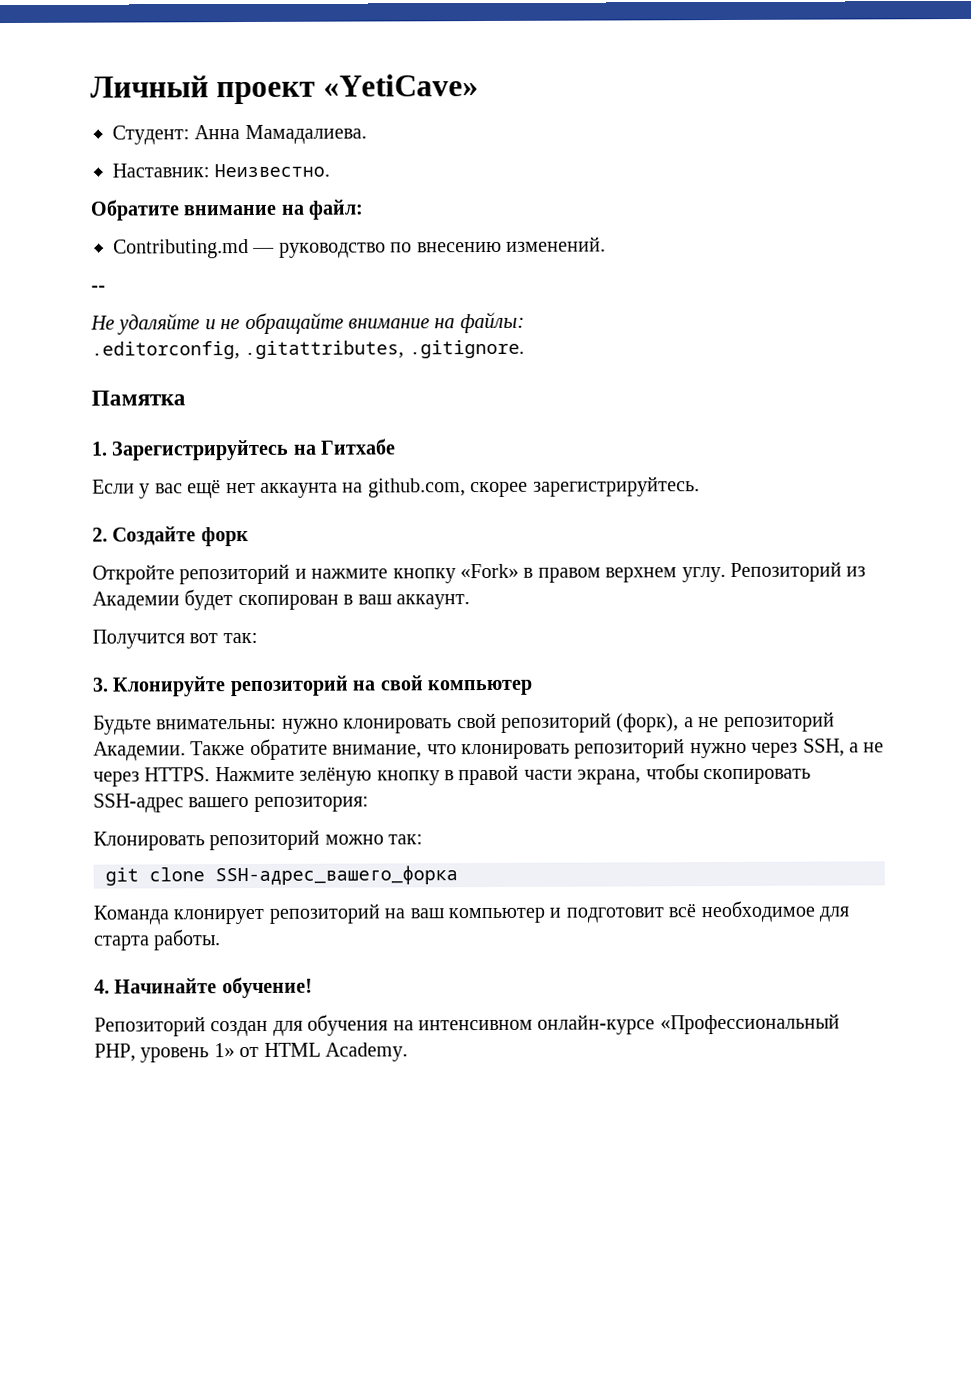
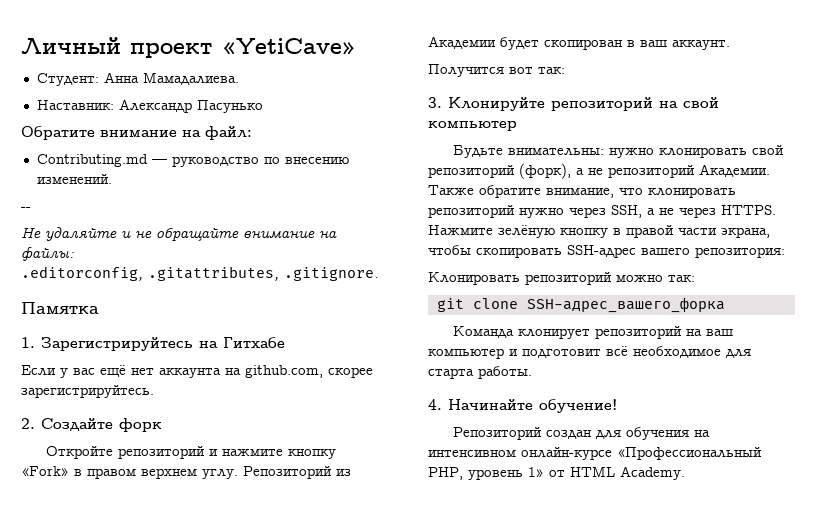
- Наставник: Неизвестно.
+ Наставник: Александр Пасунько

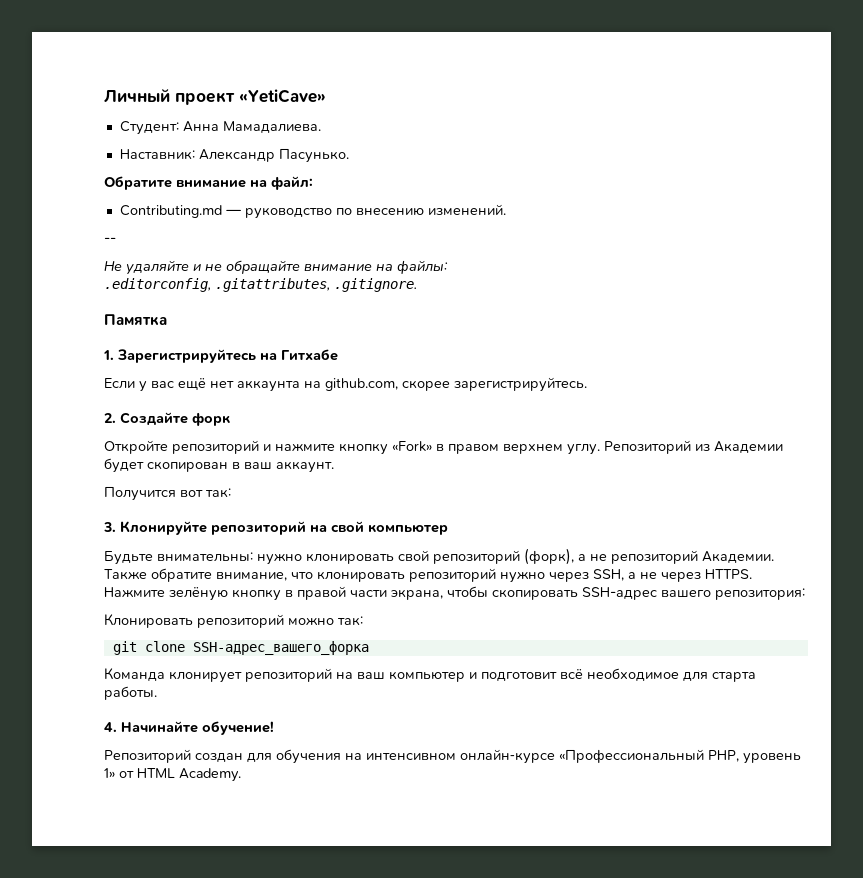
- Наставник: Александр Пасунько
+ Наставник: Александр Пасунько.

